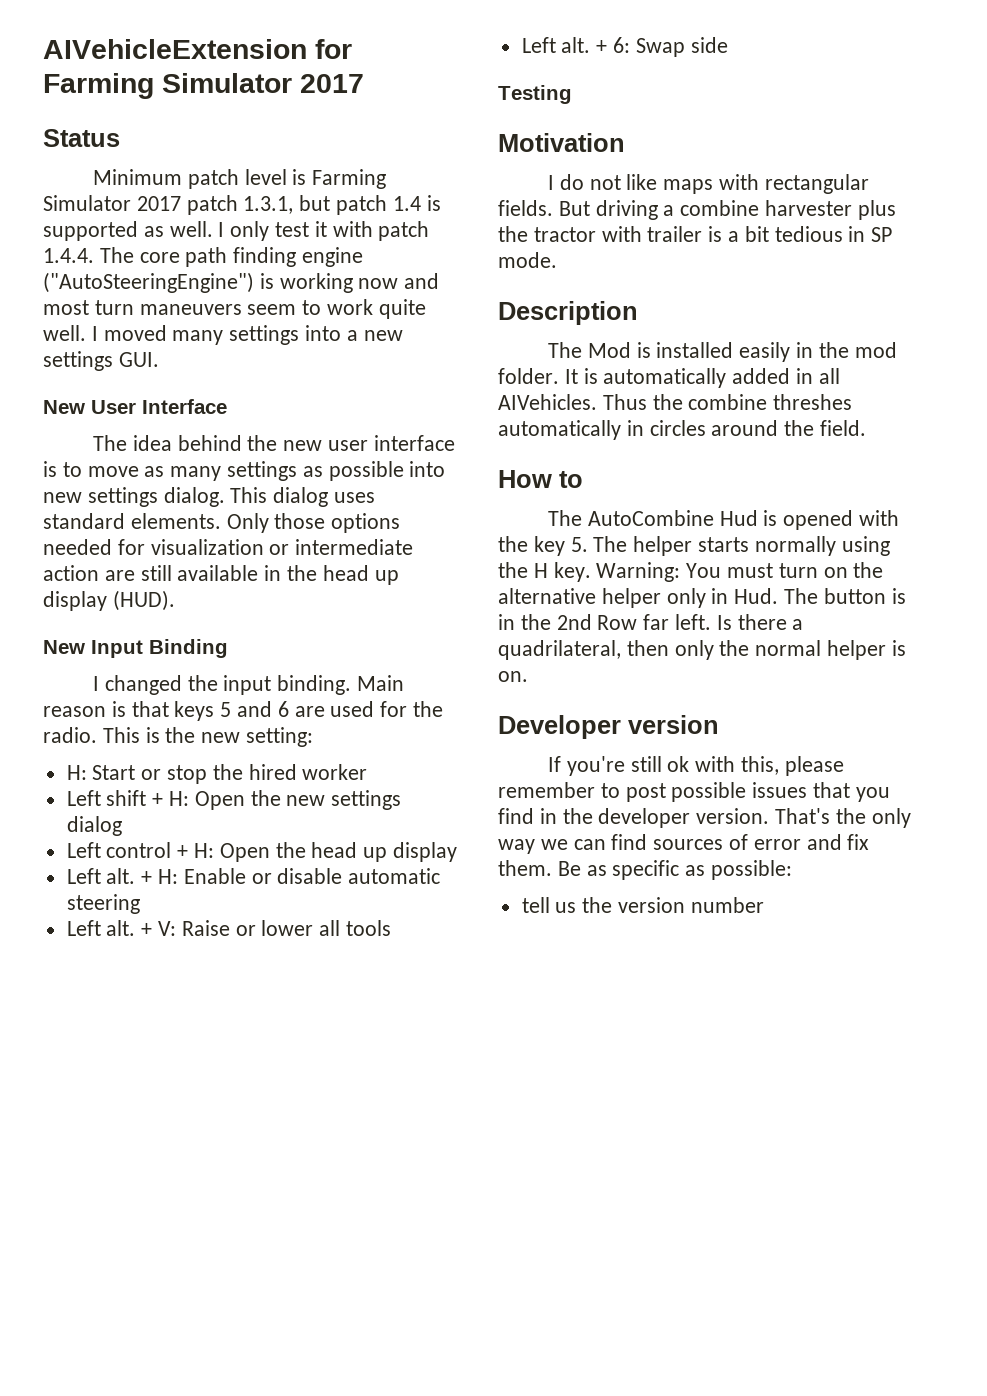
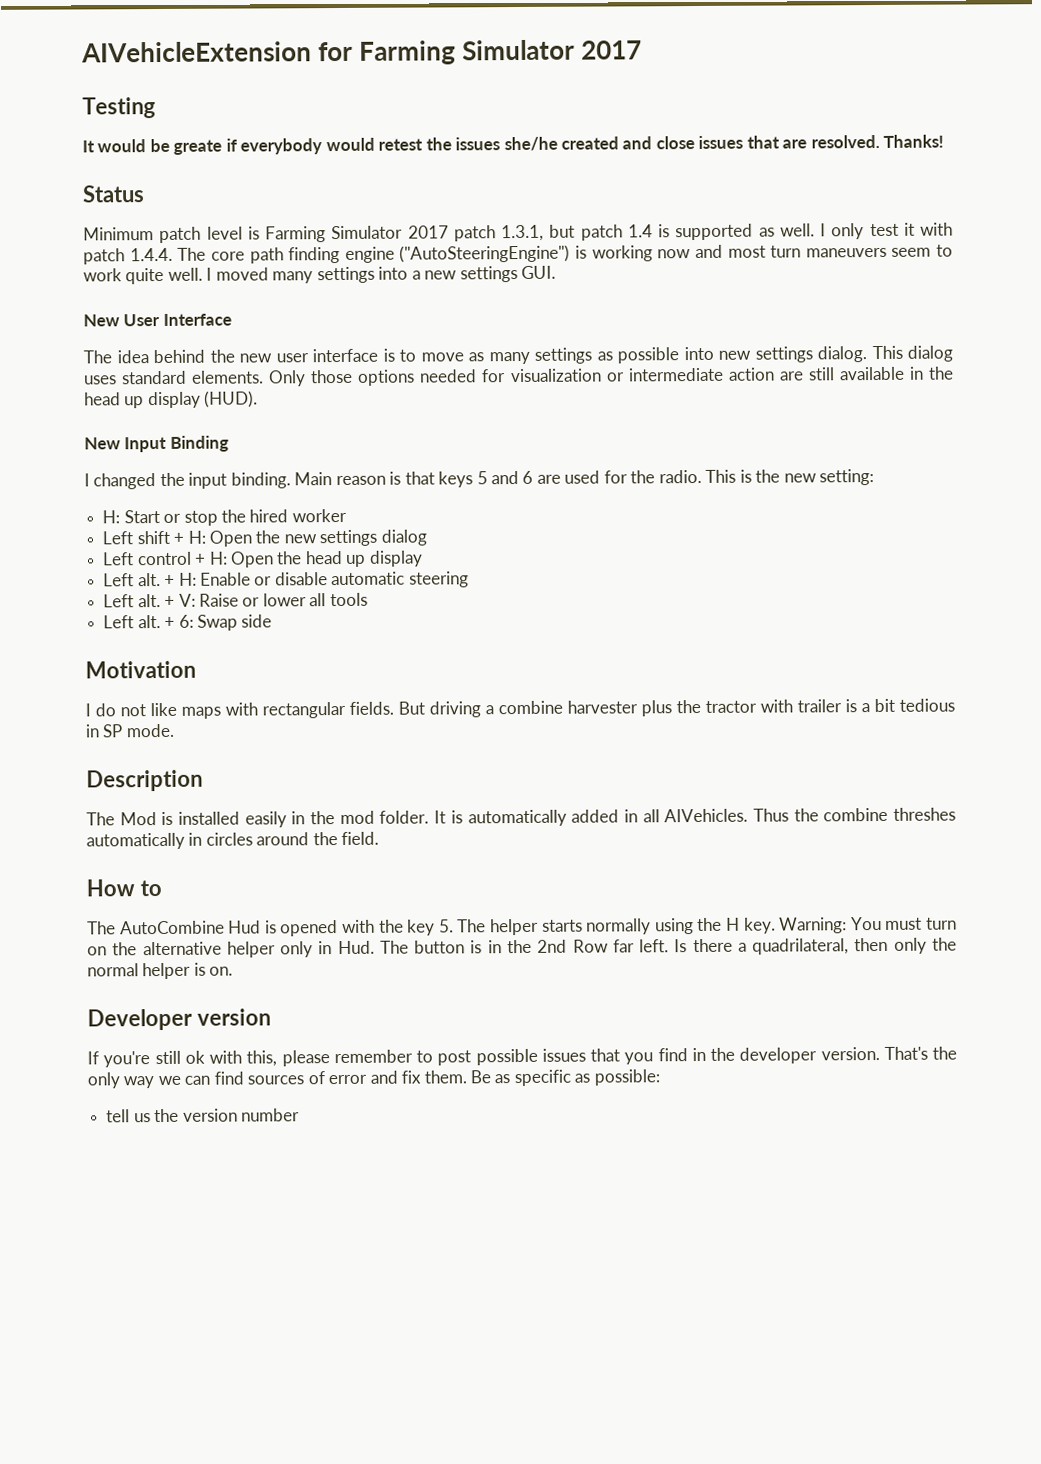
+ Testing
+ It would be greate if everybody would retest the issues she/he created and close issues that are resolved. Thanks!
- Testing

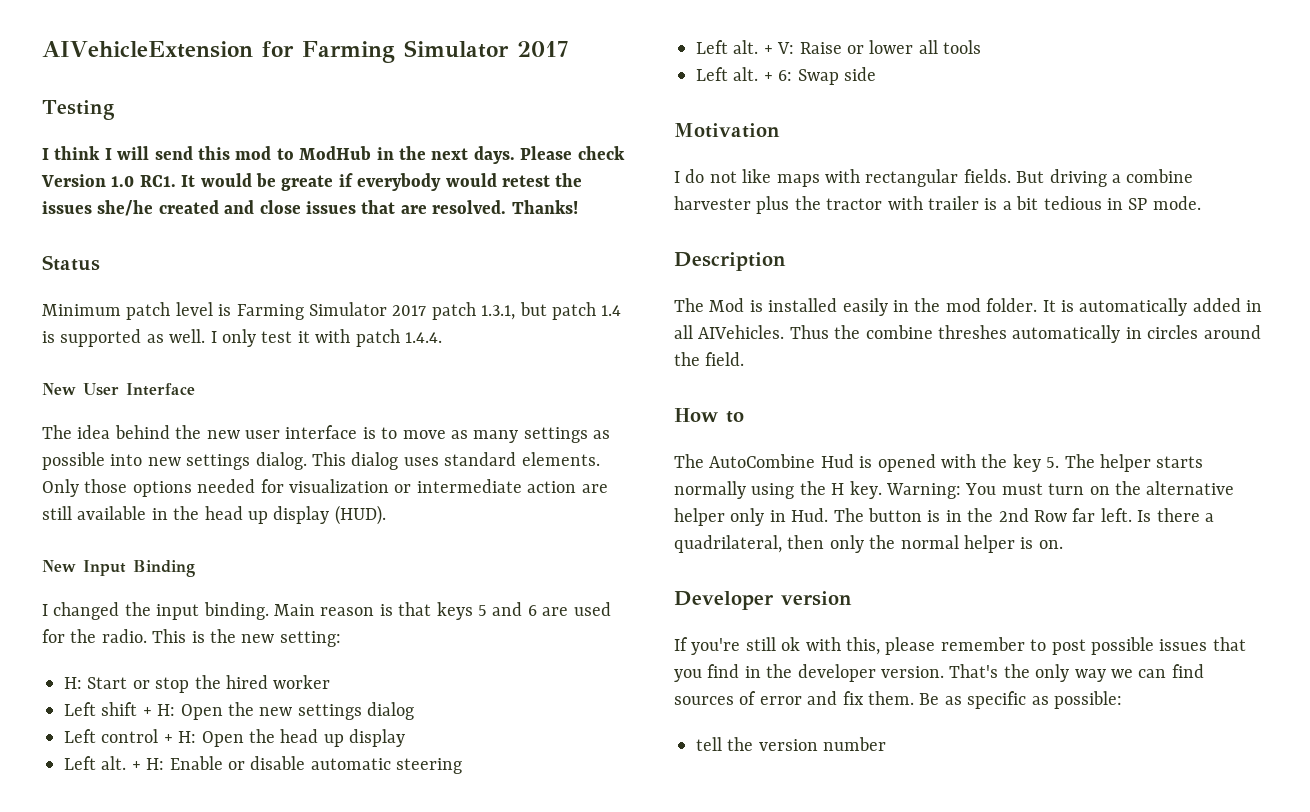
- It would be greate if everybody would retest the issues she/he created and close issues that are resolved.
+ I think I will send this mod to ModHub in the next days. Please check Version 1.0 RC1. It would be greate if everybody would retest the issues she/he created and close issues that are resolved.
- I only test it with patch 1.4.4. The core path finding engine ("AutoSteeringEngine") is working now and most turn maneuvers seem to work quite well. I moved many settings into a new settings GUI.
+ I only test it with patch 1.4.4.
- tell us the version number
+ tell the version number

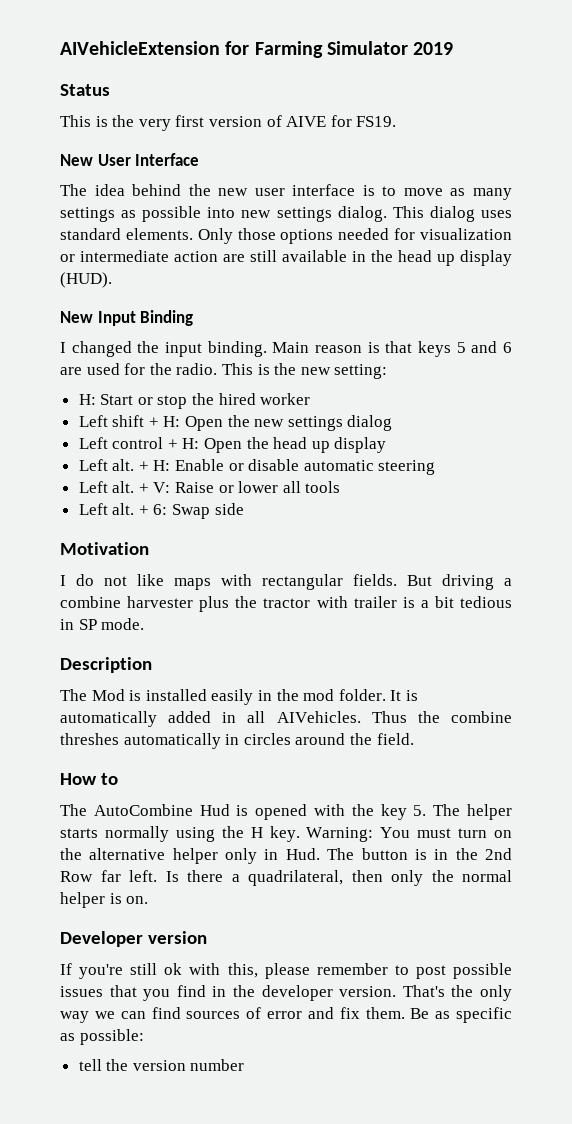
- AIVehicleExtension for Farming Simulator 2017
- Testing
- I think I will send this mod to ModHub in the next days. Please check Version 1.0 RC1. It would be greate if everybody would retest the issues she/he created and close issues that are resolved. Thanks!
+ AIVehicleExtension for Farming Simulator 2019
  Status
- Minimum patch level is Farming Simulator 2017 patch 1.3.1, but patch 1.4 is supported as well. I only test it with patch 1.4.4.
+ This is the very first version of AIVE for FS19.

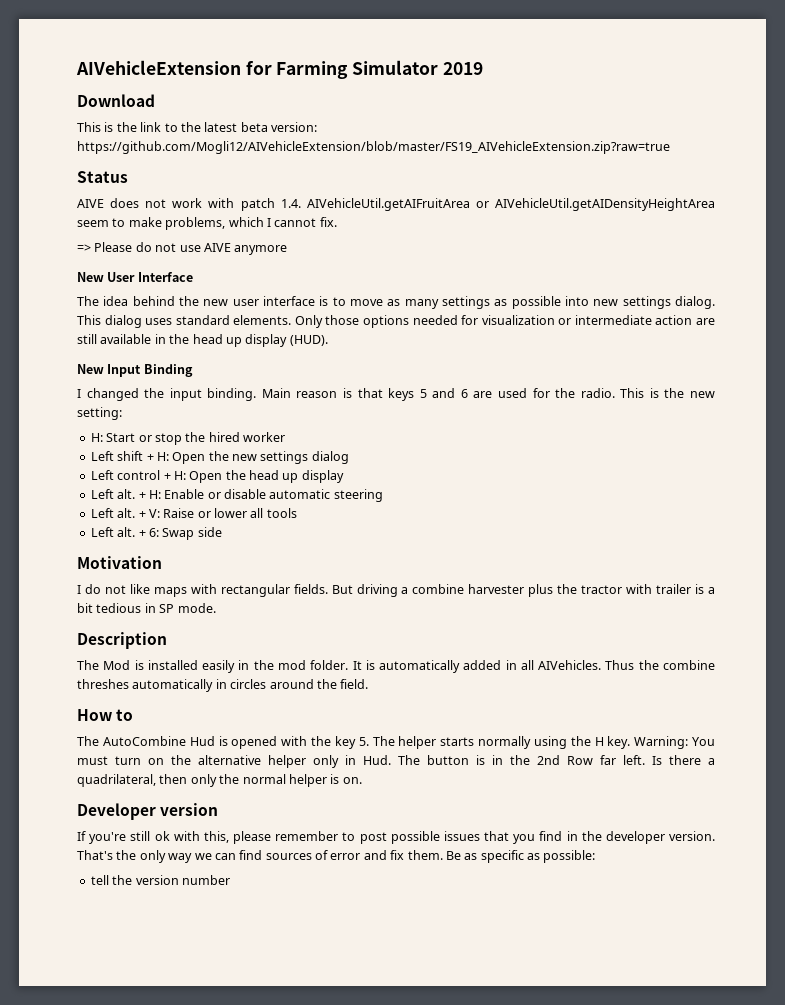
+ Download
+ This is the link to the latest beta version: https://github.com/Mogli12/AIVehicleExtension/blob/master/FS19_AIVehicleExtension.zip?raw=true
  Status
- This is the very first version of AIVE for FS19.
+ AIVE does not work with patch 1.4. AIVehicleUtil.getAIFruitArea or AIVehicleUtil.getAIDensityHeightArea seem to make problems, which I cannot fix.
+ => Please do not use AIVE anymore

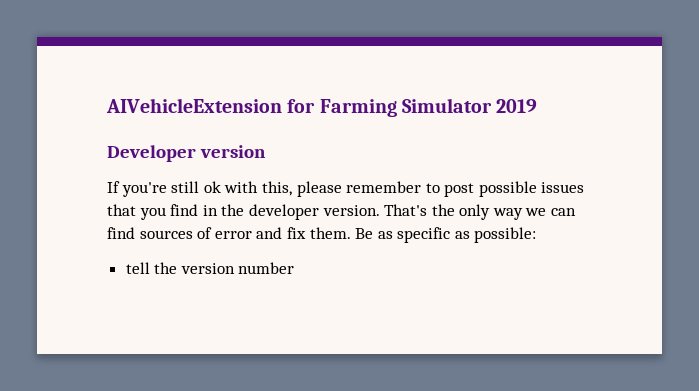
- Download
- This is the link to the latest beta version: https://github.com/Mogli12/AIVehicleExtension/blob/master/FS19_AIVehicleExtension.zip?raw=true
- Status
- AIVE does not work with patch 1.4. AIVehicleUtil.getAIFruitArea or AIVehicleUtil.getAIDensityHeightArea seem to make problems, which I cannot fix.
- => Please do not use AIVE anymore
- New User Interface
- The idea behind the new user interface is to move as many settings as possible into new settings dialog. This dialog uses standard elements. Only those options needed for visualization or intermediate action are still available in the head up display (HUD).
- New Input Binding
- I changed the input binding. Main reason is that keys 5 and 6 are used for the radio. This is the new setting:
- H: Start or stop the hired worker
- Left shift + H: Open the new settings dialog
- Left control + H: Open the head up display
- Left alt. + H: Enable or disable automatic steering
- Left alt. + V: Raise or lower all tools
- Left alt. + 6: Swap side
- Motivation
- I do not like maps with rectangular fields. But driving a combine harvester plus the tractor with trailer is a bit tedious in SP mode.
- Description
- The Mod is installed easily in the mod folder. It is automatically added in all AIVehicles. Thus the combine threshes automatically in circles around the field.
- How to
- The AutoCombine Hud is opened with the key 5. The helper starts normally using the H key. Warning: You must turn on the alternative helper only in Hud. The button is in the 2nd Row far left. Is there a quadrilateral, then only the normal helper is on.

